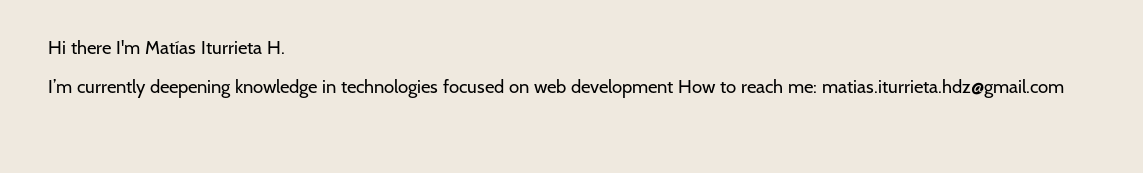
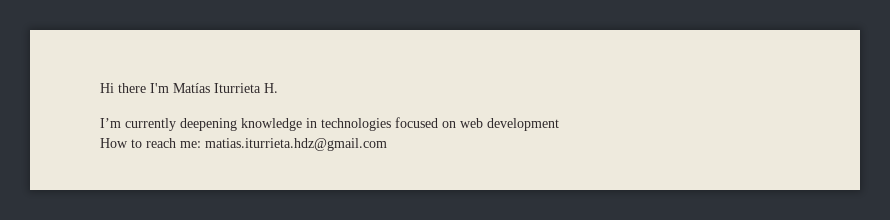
- I’m currently deepening knowledge in technologies focused on web development How to reach me: matias.iturrieta.hdz@gmail.com
+ I’m currently deepening knowledge in technologies focused on web development
+ How to reach me: matias.iturrieta.hdz@gmail.com

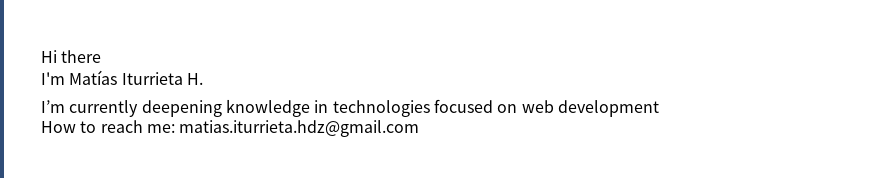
- Hi there I'm Matías Iturrieta H.
+ Hi there
+ I'm Matías Iturrieta H.

